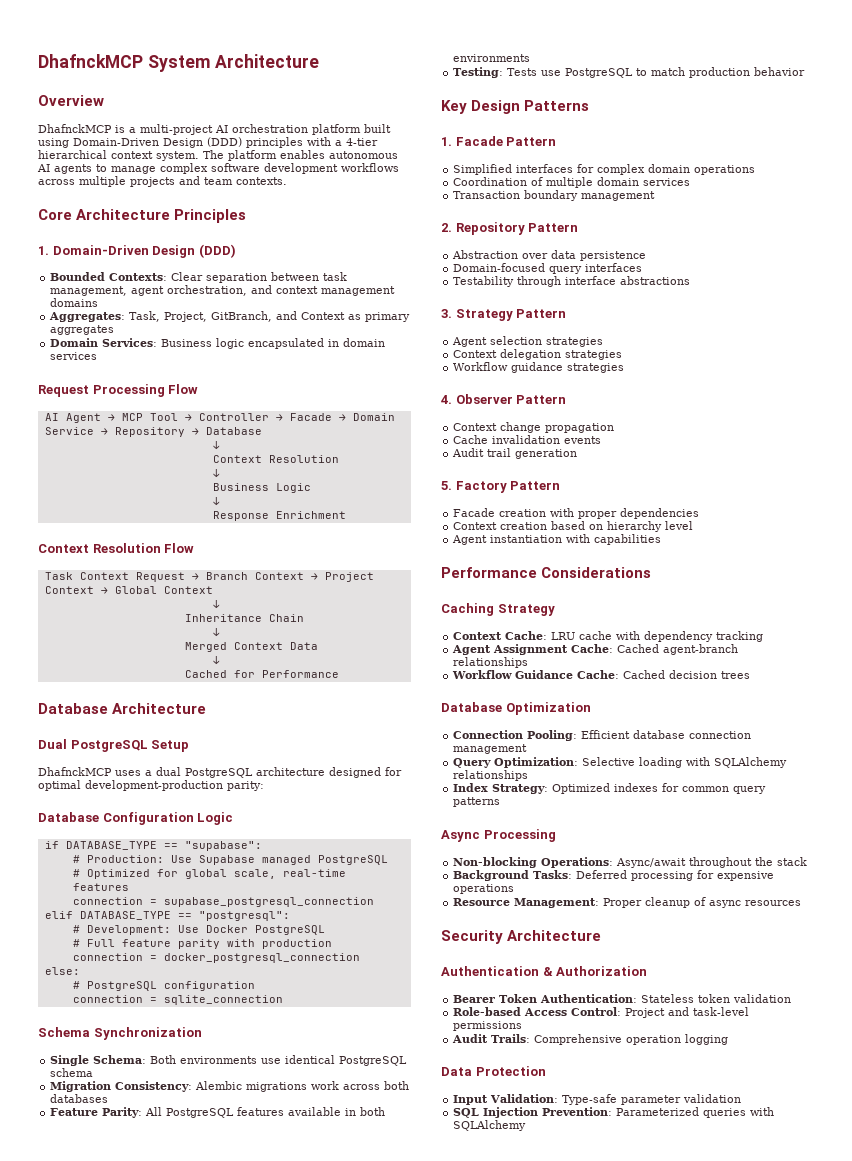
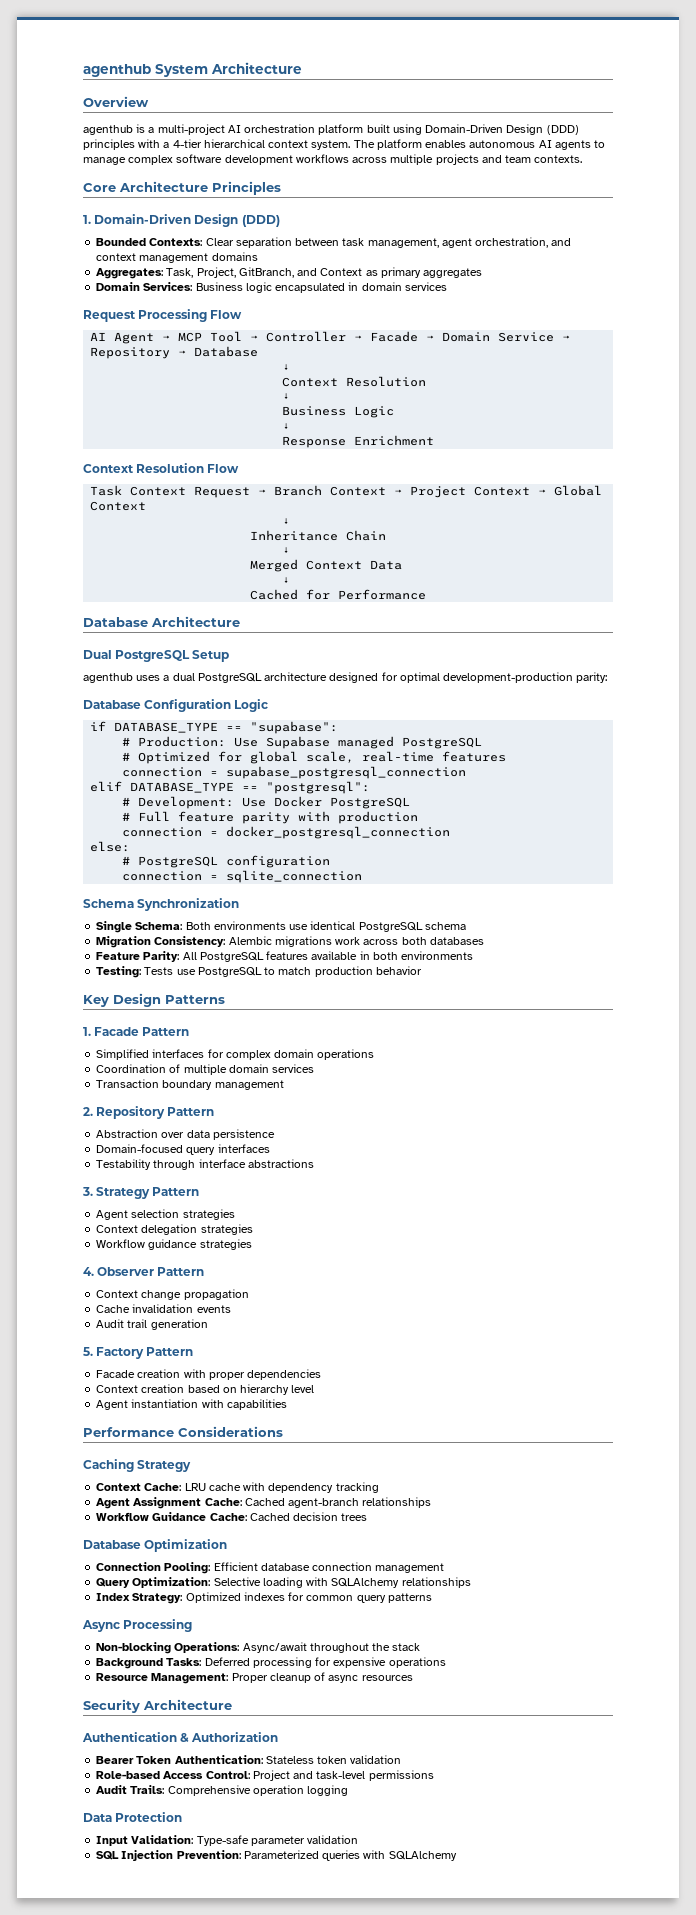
- DhafnckMCP System Architecture
+ agenthub System Architecture
- DhafnckMCP is a multi-project AI orchestration platform built using Domain-Driven Design (DDD) principles with a 4-tier hierarchical context system.
+ agenthub is a multi-project AI orchestration platform built using Domain-Driven Design (DDD) principles with a 4-tier hierarchical context system.
- DhafnckMCP uses a dual PostgreSQL architecture designed for optimal development-production parity:
+ agenthub uses a dual PostgreSQL architecture designed for optimal development-production parity:

